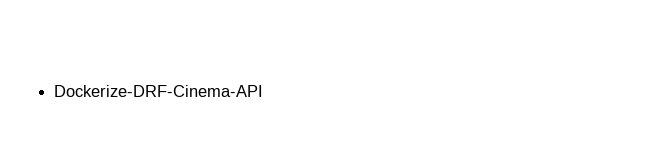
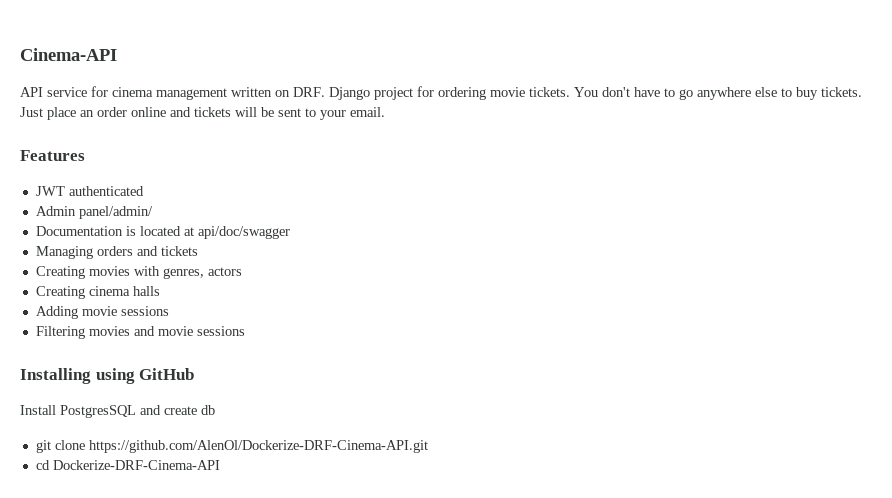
- Dockerize-DRF-Cinema-API
+ Cinema-API
+ API service for cinema management written on DRF. Django project for ordering movie tickets. You don't have to go anywhere else to buy tickets. Just place an order online and tickets will be sent to your email.
+ Features
+ JWT authenticated
+ Admin panel/admin/
+ Documentation is located at api/doc/swagger
+ Managing orders and tickets
+ Creating movies with genres, actors
+ Creating cinema halls
+ Adding movie sessions
+ Filtering movies and movie sessions
+ Installing using GitHub
+ Install PostgresSQL and create db
+ git clone https://github.com/AlenOl/Dockerize-DRF-Cinema-API.git
+ cd Dockerize-DRF-Cinema-API

